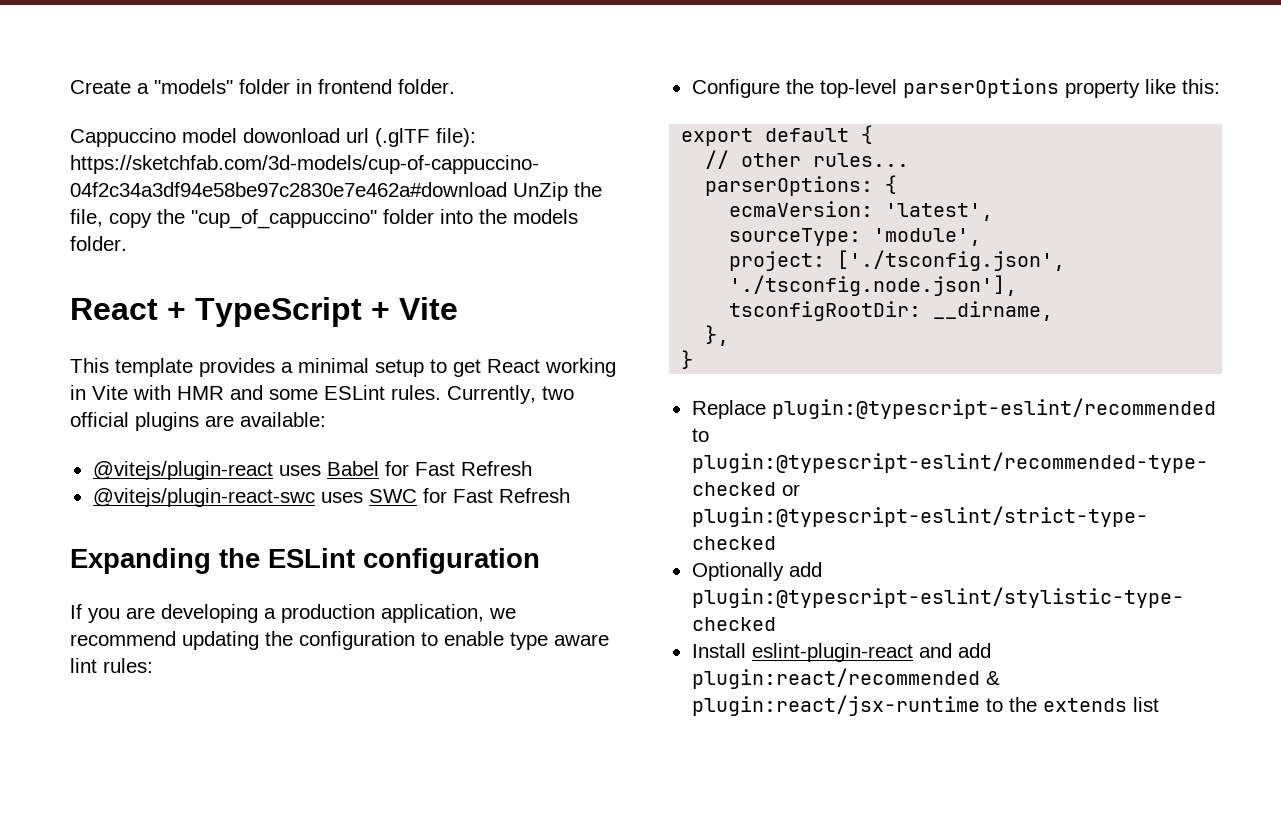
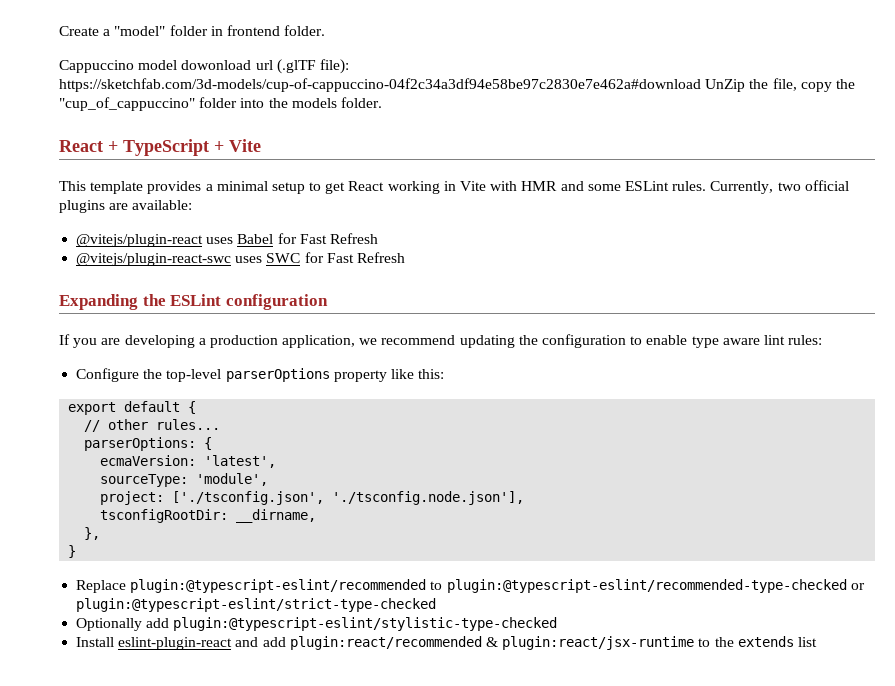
- Create a "models" folder in frontend folder.
+ Create a "model" folder in frontend folder.

